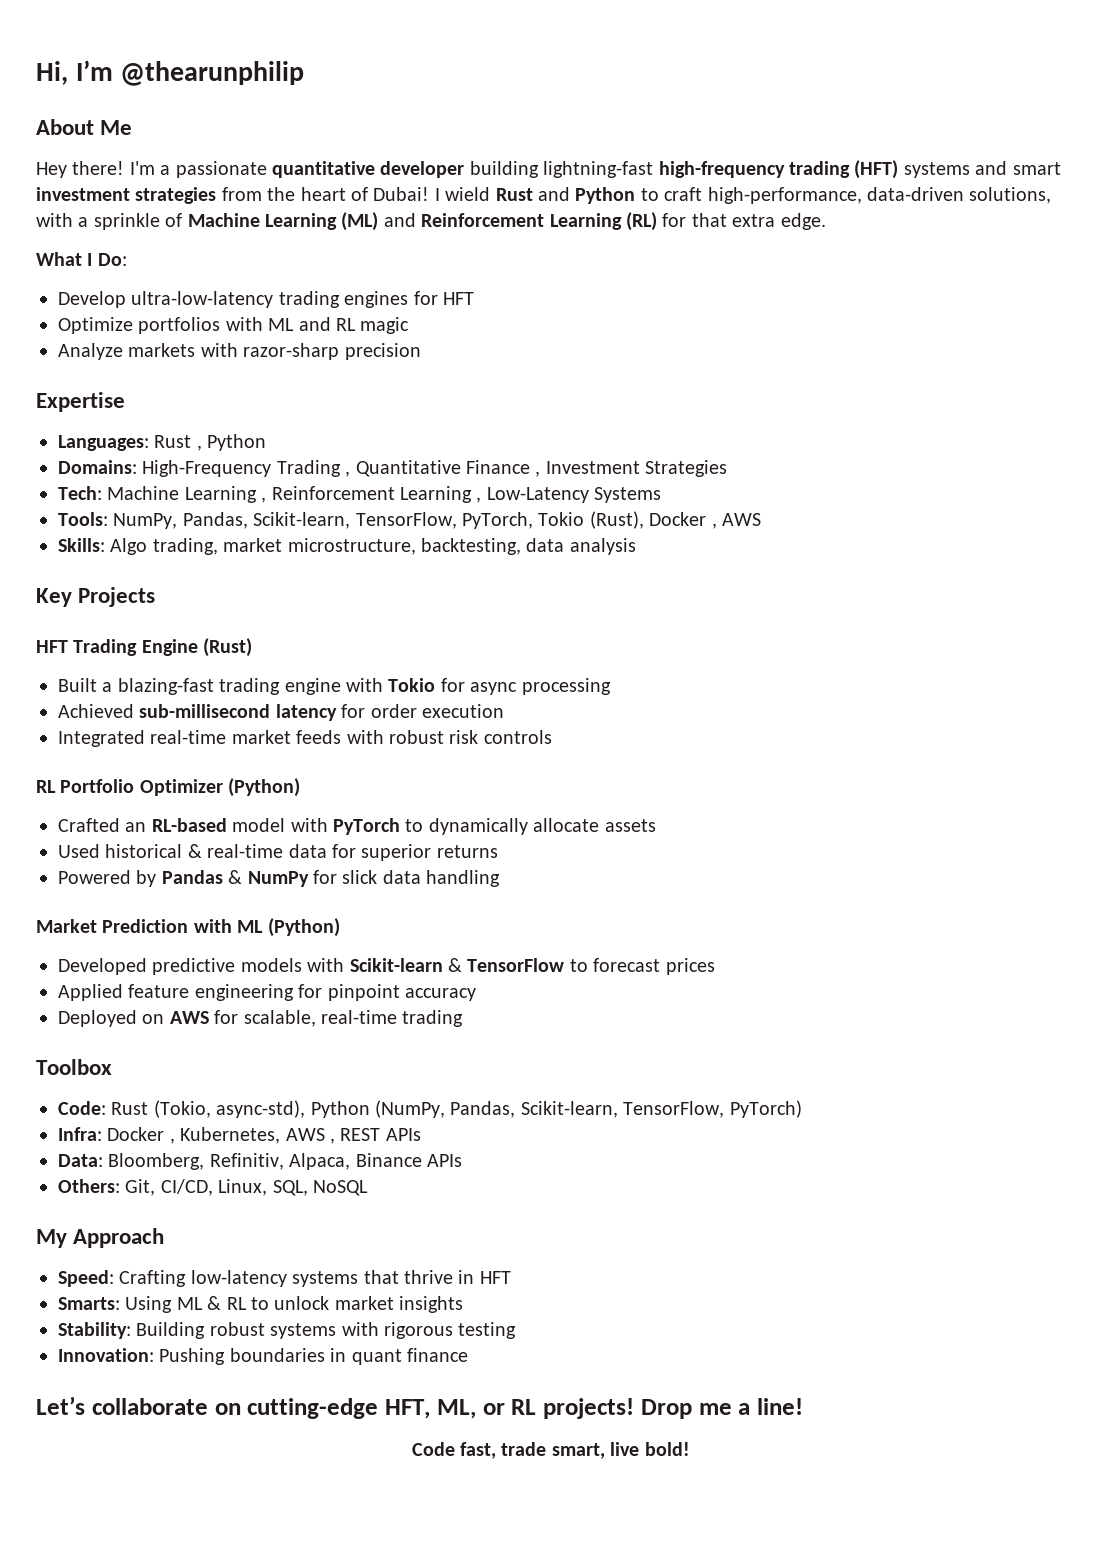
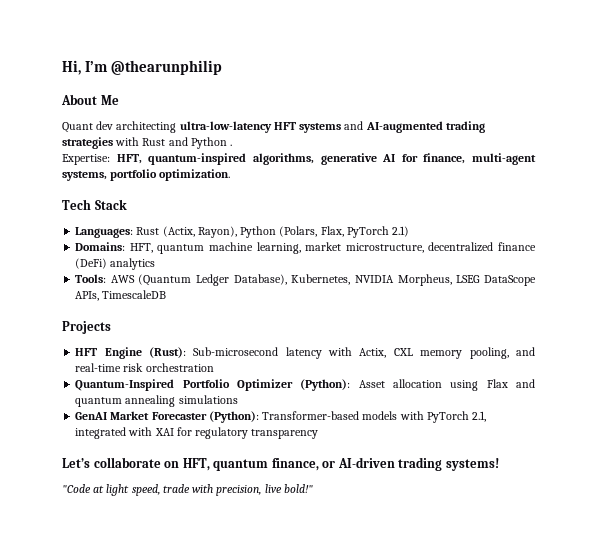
- Hey there! I'm a passionate quantitative developer building lightning-fast high-frequency trading (HFT) systems and smart investment strategies from the heart of Dubai! I wield Rust and Python to craft high-performance, data-driven solutions, with a sprinkle of Machine Learning (ML) and Reinforcement Learning (RL) for that extra edge.
- What I Do:
- Develop ultra-low-latency trading engines for HFT
- Optimize portfolios with ML and RL magic
- Analyze markets with razor-sharp precision
- Expertise
+ Quant dev architecting ultra-low-latency HFT systems and AI-augmented trading strategies with Rust and Python .
+ Expertise: HFT, quantum-inspired algorithms, generative AI for finance, multi-agent systems, portfolio optimization.
+ Tech Stack
- Languages: Rust , Python
- Domains: High-Frequency Trading , Quantitative Finance , Investment Strategies
- Tech: Machine Learning , Reinforcement Learning , Low-Latency Systems
- Tools: NumPy, Pandas, Scikit-learn, TensorFlow, PyTorch, Tokio (Rust), Docker , AWS
- Skills: Algo trading, market microstructure, backtesting, data analysis
- Key Projects
- HFT Trading Engine (Rust)
- Built a blazing-fast trading engine with Tokio for async processing
- Achieved sub-millisecond latency for order execution
- Integrated real-time market feeds with robust risk controls
- RL Portfolio Optimizer (Python)
- Crafted an RL-based model with PyTorch to dynamically allocate assets
- Used historical & real-time data for superior returns
- Powered by Pandas & NumPy for slick data handling
- Market Prediction with ML (Python)
- Developed predictive models with Scikit-learn & TensorFlow to forecast prices
- Applied feature engineering for pinpoint accuracy
- Deployed on AWS for scalable, real-time trading
- Toolbox
- Code: Rust (Tokio, async-std), Python (NumPy, Pandas, Scikit-learn, TensorFlow, PyTorch)
- Infra: Docker , Kubernetes, AWS , REST APIs
- Data: Bloomberg, Refinitiv, Alpaca, Binance APIs
- Others: Git, CI/CD, Linux, SQL, NoSQL
- My Approach
- Speed: Crafting low-latency systems that thrive in HFT
- Smarts: Using ML & RL to unlock market insights
- Stability: Building robust systems with rigorous testing
- Innovation: Pushing boundaries in quant finance
- Let’s collaborate on cutting-edge HFT, ML, or RL projects! Drop me a line!
- Code fast, trade smart, live bold!
+ Languages: Rust (Actix, Rayon), Python (Polars, Flax, PyTorch 2.1)
+ Domains: HFT, quantum machine learning, market microstructure, decentralized finance (DeFi) analytics
+ Tools: AWS (Quantum Ledger Database), Kubernetes, NVIDIA Morpheus, LSEG DataScope APIs, TimescaleDB
+ Projects
+ HFT Engine (Rust): Sub-microsecond latency with Actix, CXL memory pooling, and real-time risk orchestration
+ Quantum-Inspired Portfolio Optimizer (Python): Asset allocation using Flax and quantum annealing simulations
+ GenAI Market Forecaster (Python): Transformer-based models with PyTorch 2.1, integrated with XAI for regulatory transparency
+ Let’s collaborate on HFT, quantum finance, or AI-driven trading systems!
+ "Code at light speed, trade with precision, live bold!"

